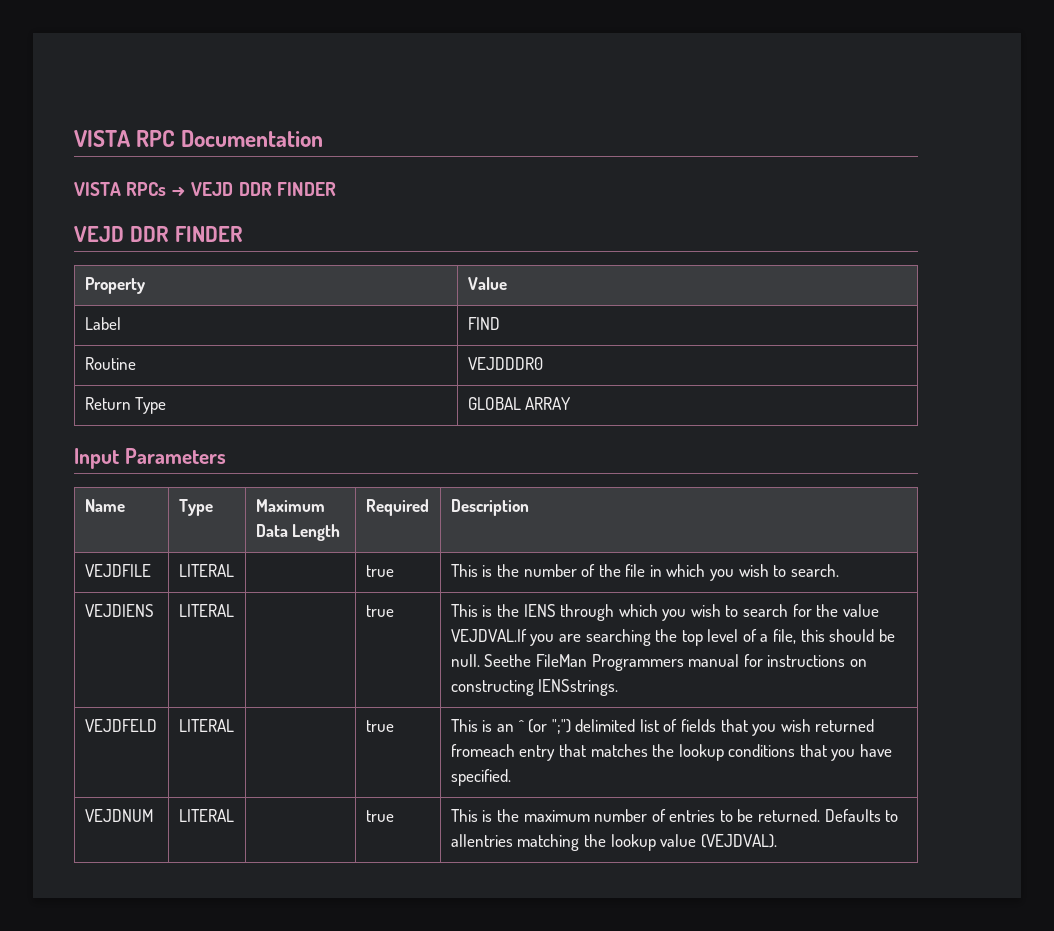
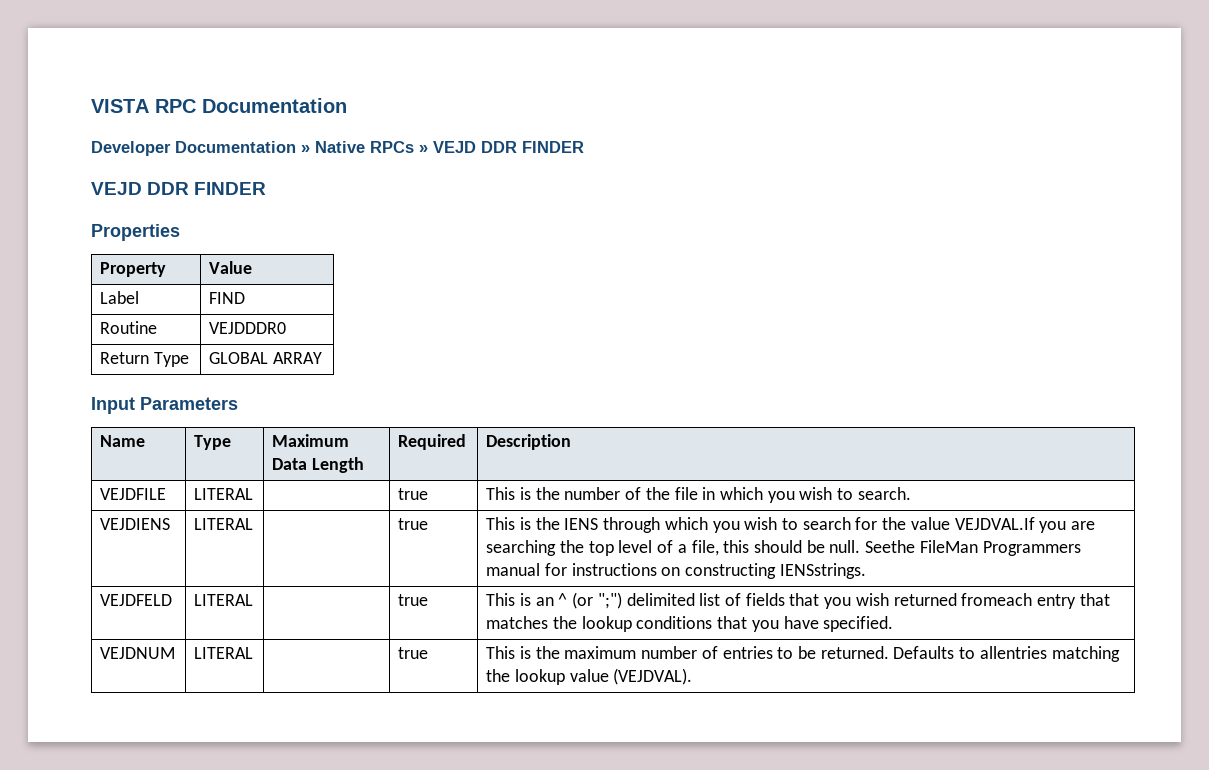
- VISTA RPCs → VEJD DDR FINDER
+ Developer Documentation » Native RPCs » VEJD DDR FINDER
+ Properties

